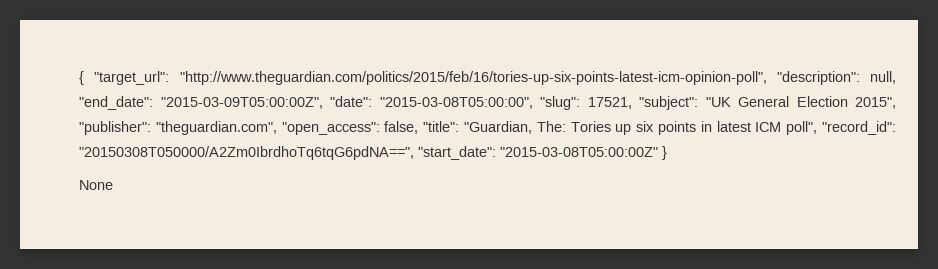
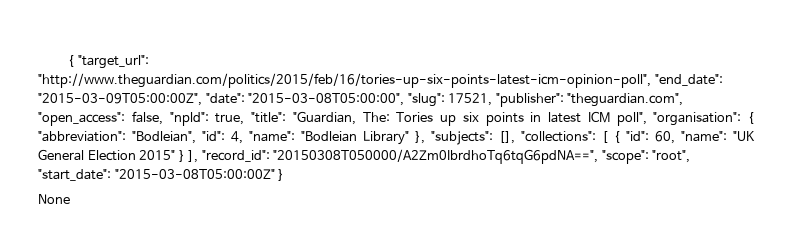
- { "target_url": "http://www.theguardian.com/politics/2015/feb/16/tories-up-six-points-latest-icm-opinion-poll", "description": null, "end_date": "2015-03-09T05:00:00Z", "date": "2015-03-08T05:00:00", "slug": 17521, "subject": "UK General Election 2015", "publisher": "theguardian.com", "open_access": false, "title": "Guardian, The: Tories up six points in latest ICM poll", "record_id": "20150308T050000/A2Zm0IbrdhoTq6tqG6pdNA==", "start_date": "2015-03-08T05:00:00Z" }
+ { "target_url": "http://www.theguardian.com/politics/2015/feb/16/tories-up-six-points-latest-icm-opinion-poll", "end_date": "2015-03-09T05:00:00Z", "date": "2015-03-08T05:00:00", "slug": 17521, "publisher": "theguardian.com", "open_access": false, "npld": true, "title": "Guardian, The: Tories up six points in latest ICM poll", "organisation": { "abbreviation": "Bodleian", "id": 4, "name": "Bodleian Library" }, "subjects": [], "collections": [ { "id": 60, "name": "UK General Election 2015" } ], "record_id": "20150308T050000/A2Zm0IbrdhoTq6tqG6pdNA==", "scope": "root", "start_date": "2015-03-08T05:00:00Z" }

